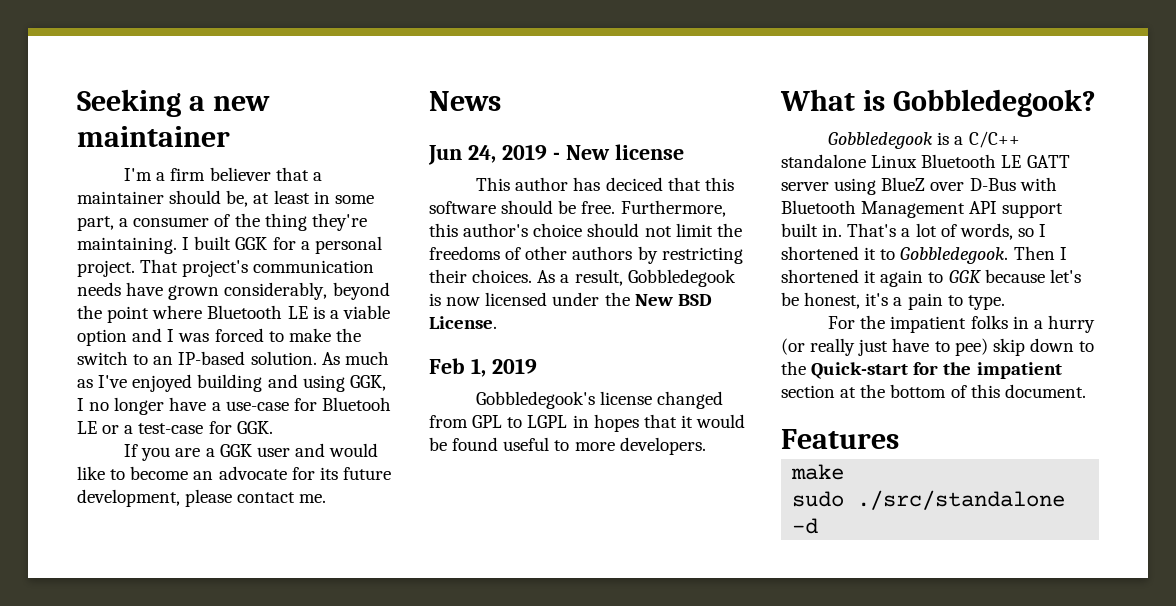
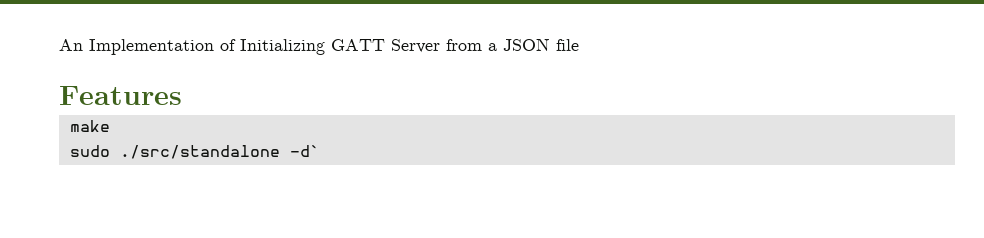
- Seeking a new maintainer
- I'm a firm believer that a maintainer should be, at least in some part, a consumer of the thing they're maintaining. I built GGK for a personal project. That project's communication needs have grown considerably, beyond the point where Bluetooth LE is a viable option and I was forced to make the switch to an IP-based solution. As much as I've enjoyed building and using GGK, I no longer have a use-case for Bluetooh LE or a test-case for GGK.
- If you are a GGK user and would like to become an advocate for its future development, please contact me.
- News
- Jun 24, 2019 - New license
- This author has deciced that this software should be free. Furthermore, this author's choice should not limit the freedoms of other authors by restricting their choices. As a result, Gobbledegook is now licensed under the New BSD License.
- Feb 1, 2019
- Gobbledegook's license changed from GPL to LGPL in hopes that it would be found useful to more developers.
- What is Gobbledegook?
- Gobbledegook is a C/C++ standalone Linux Bluetooth LE GATT server using BlueZ over D-Bus with Bluetooth Management API support built in. That's a lot of words, so I shortened it to Gobbledegook. Then I shortened it again to GGK because let's be honest, it's a pain to type.
- For the impatient folks in a hurry (or really just have to pee) skip down to the Quick-start for the impatient section at the bottom of this document.
+ An Implementation of Initializing GATT Server from a JSON file
- sudo ./src/standalone -d
+ sudo ./src/standalone -d`

